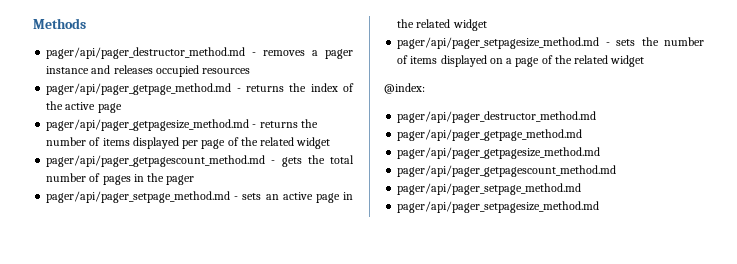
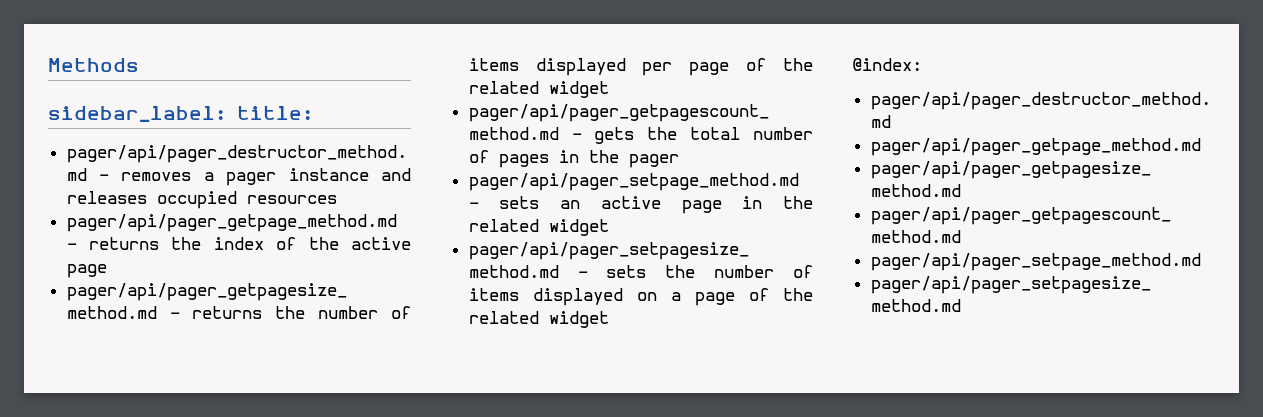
+ sidebar_label: title:

